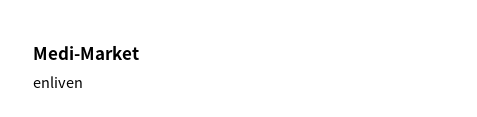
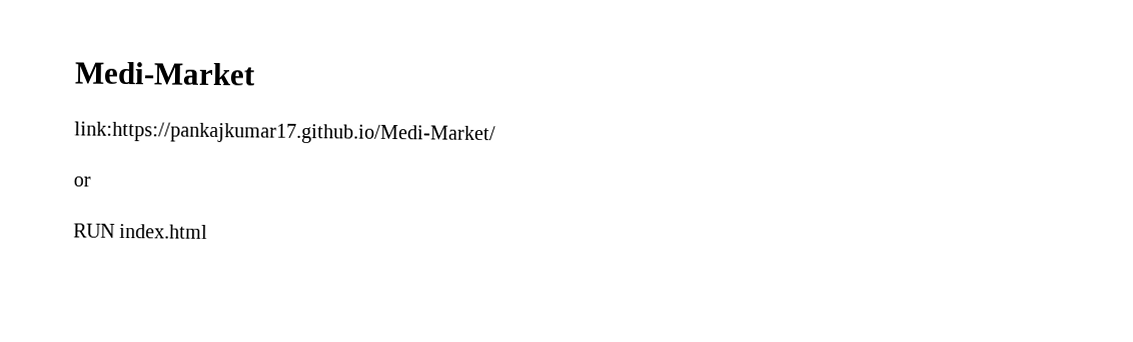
- enliven
+ link:https://pankajkumar17.github.io/Medi-Market/
+ or
+ RUN index.html

